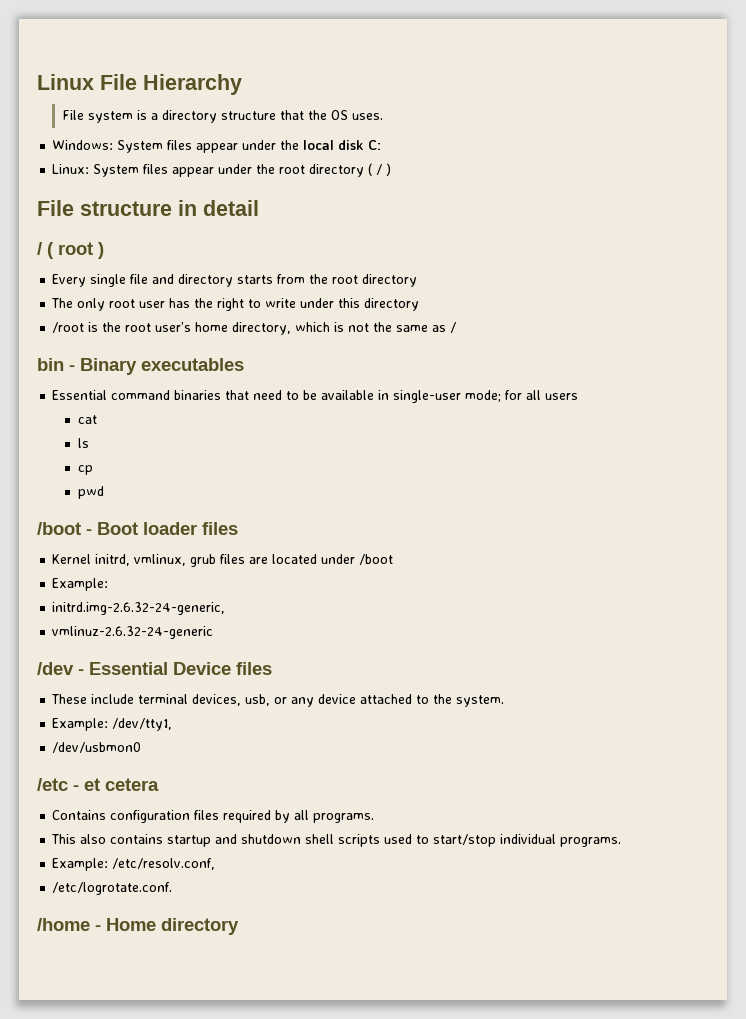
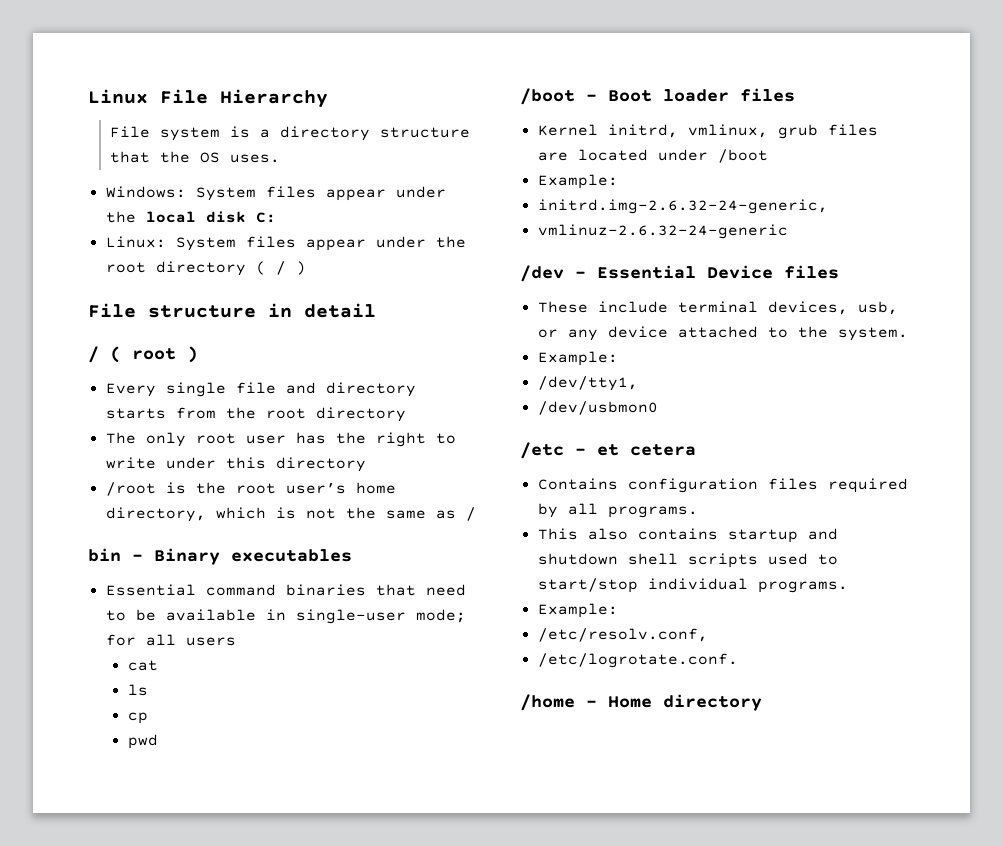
  These include terminal devices, usb, or any device attached to the system.
- Example: /dev/tty1,
+ Example:
+ /dev/tty1,
  This also contains startup and shutdown shell scripts used to start/stop individual programs.
- Example: /etc/resolv.conf,
+ Example:
+ /etc/resolv.conf,

